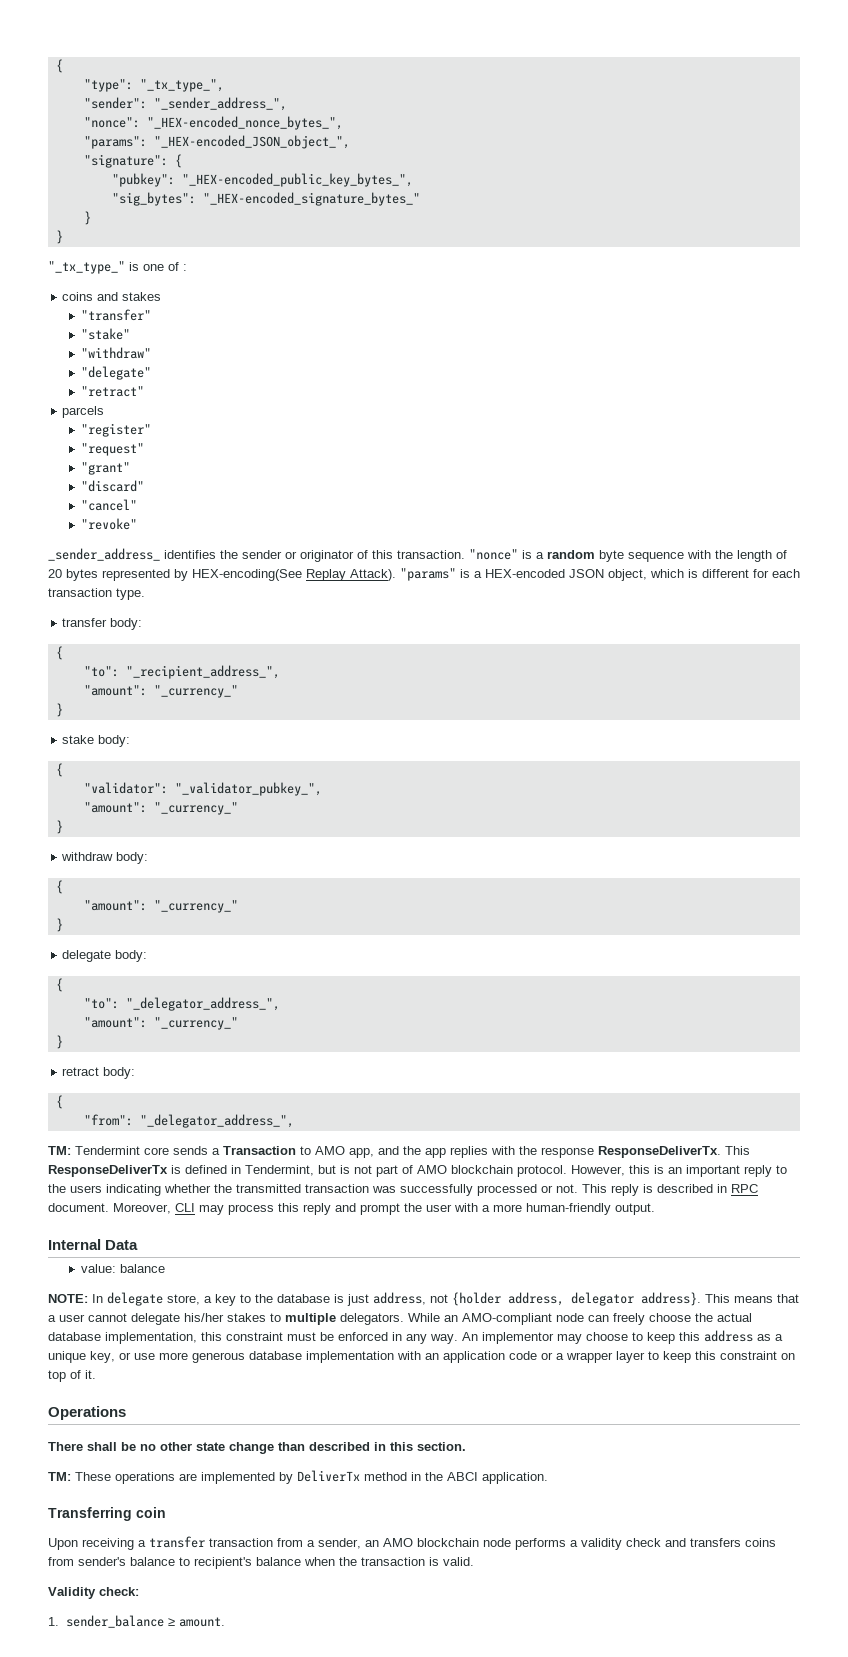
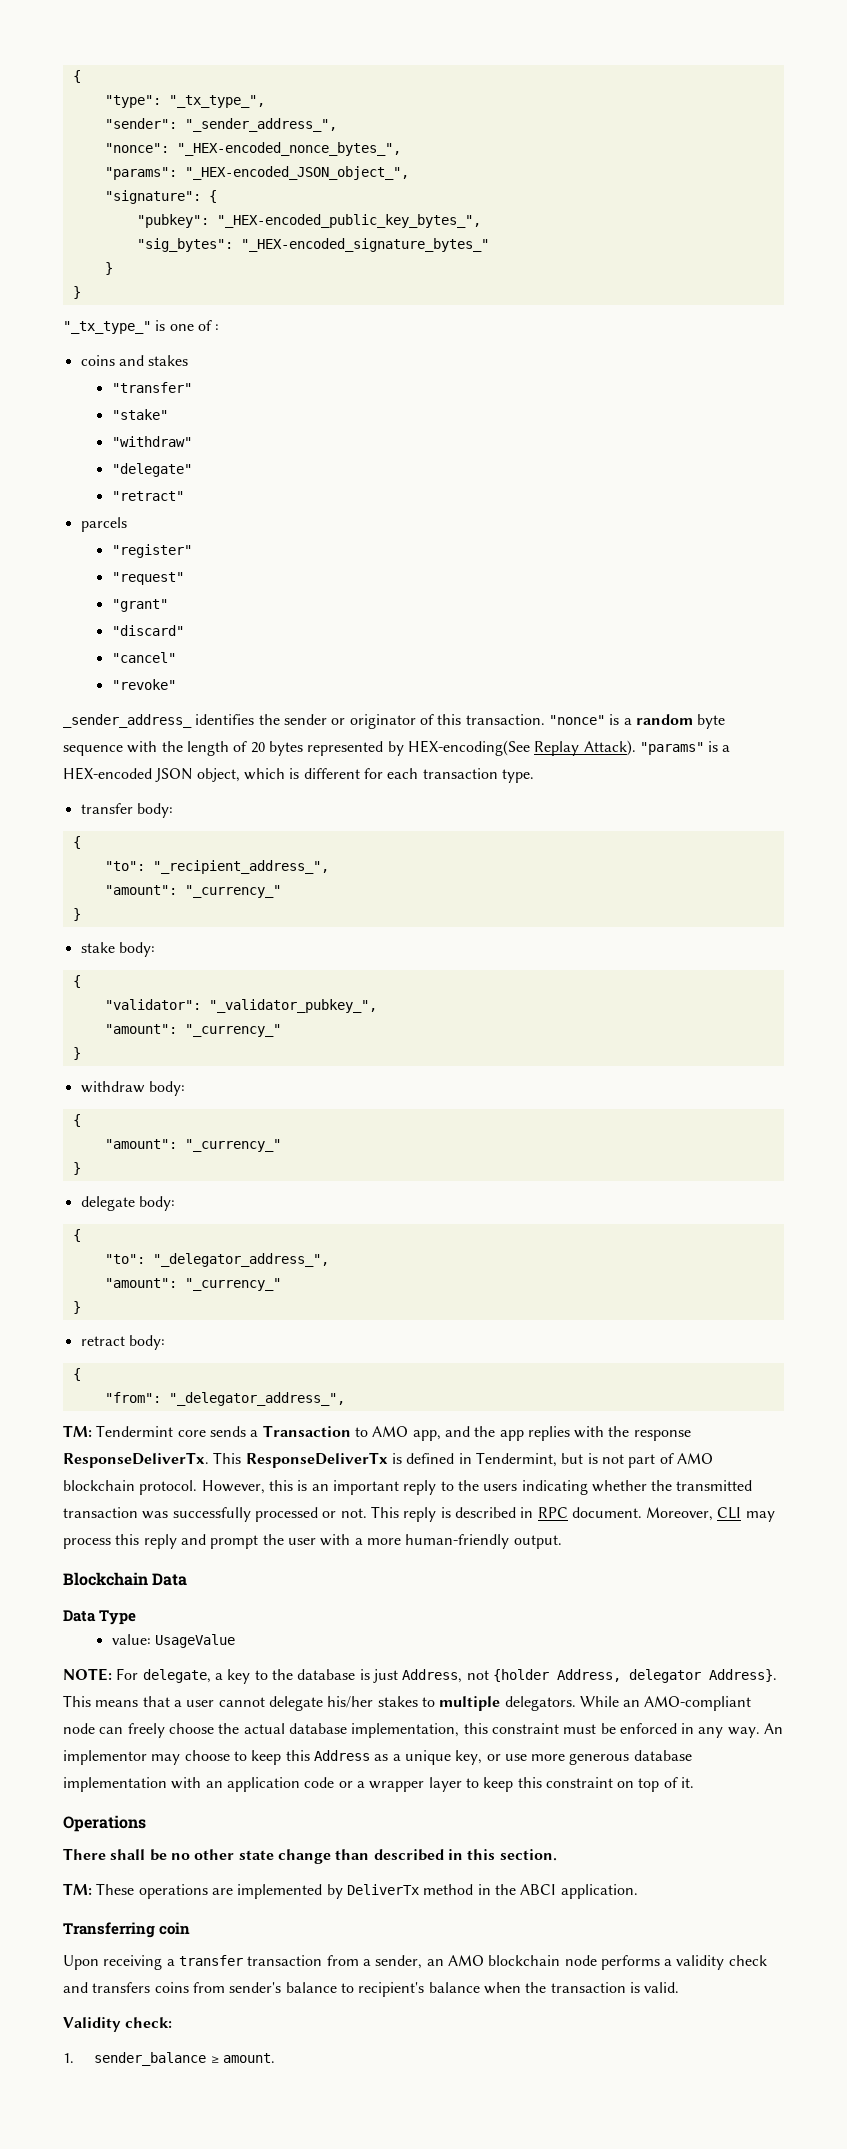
- Internal Data
+ Blockchain Data
+ Data Type
- value: balance
+ value: UsageValue
- NOTE: In delegate store, a key to the database is just address, not {holder address, delegator address}.
+ NOTE: For delegate, a key to the database is just Address, not {holder Address, delegator Address}.
- An implementor may choose to keep this address as a unique key, or use more generous database implementation with an application code or a wrapper layer to keep this constraint on top of it.
+ An implementor may choose to keep this Address as a unique key, or use more generous database implementation with an application code or a wrapper layer to keep this constraint on top of it.

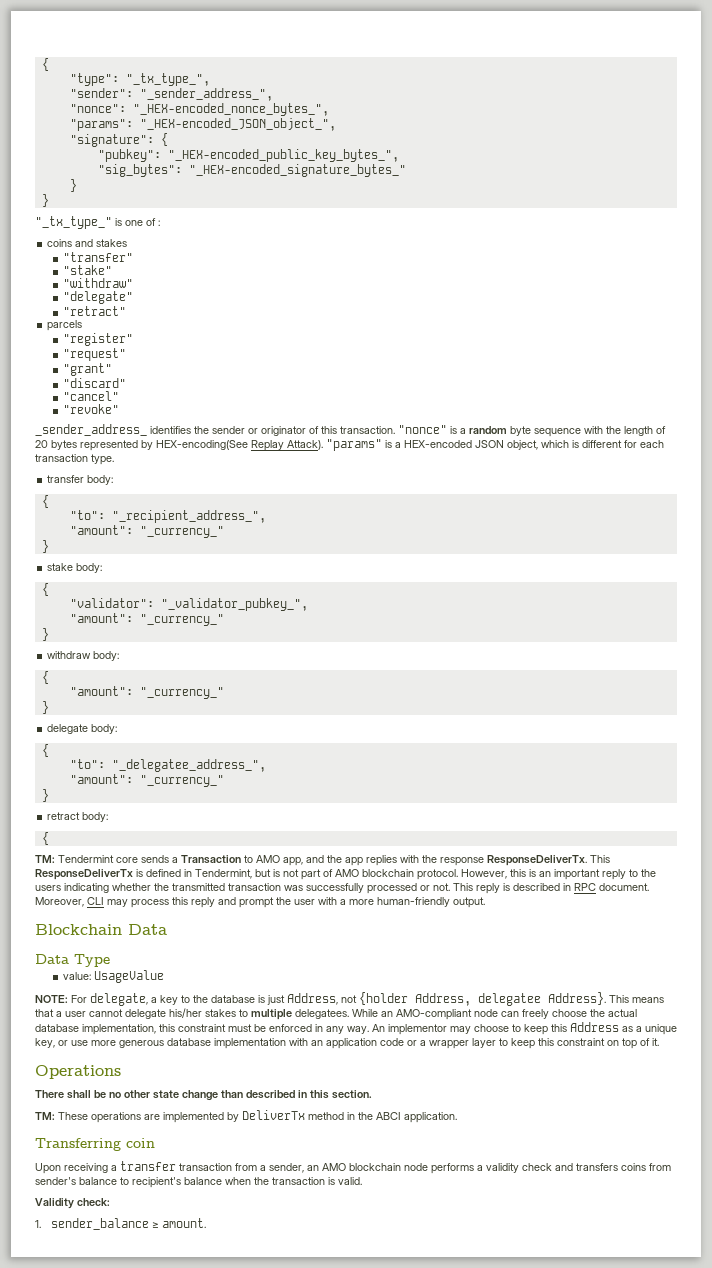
- "to": "_delegator_address_",
+ "to": "_delegatee_address_",
- "from": "_delegator_address_",
- NOTE: For delegate, a key to the database is just Address, not {holder Address, delegator Address}.
+ NOTE: For delegate, a key to the database is just Address, not {holder Address, delegatee Address}.
- This means that a user cannot delegate his/her stakes to multiple delegators.
+ This means that a user cannot delegate his/her stakes to multiple delegatees.

